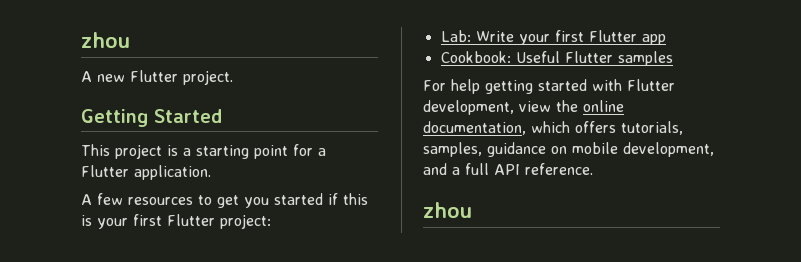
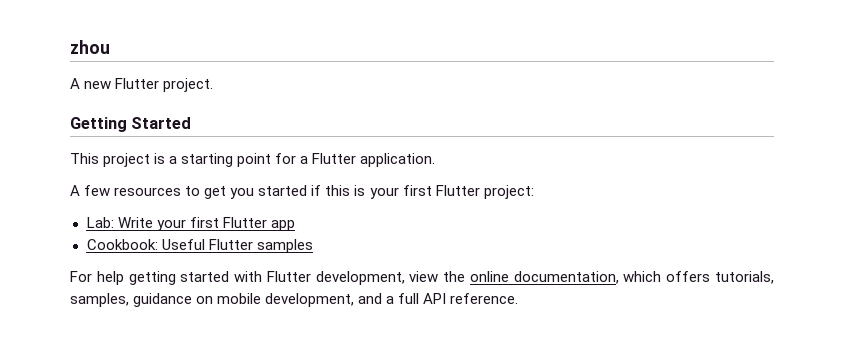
  For help getting started with Flutter development, view the online documentation, which offers tutorials, samples, guidance on mobile development, and a full API reference.
- zhou

